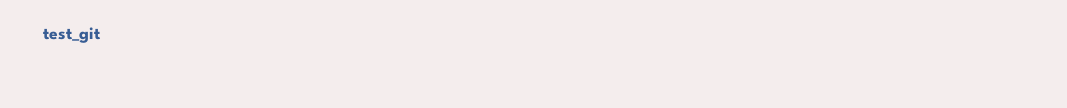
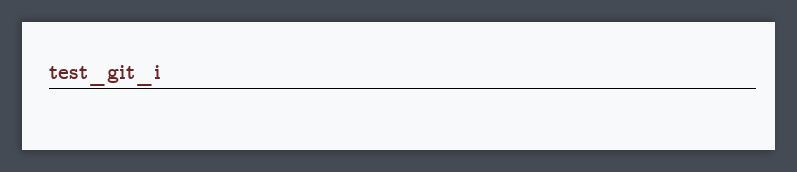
- test_git
+ test_git_i

